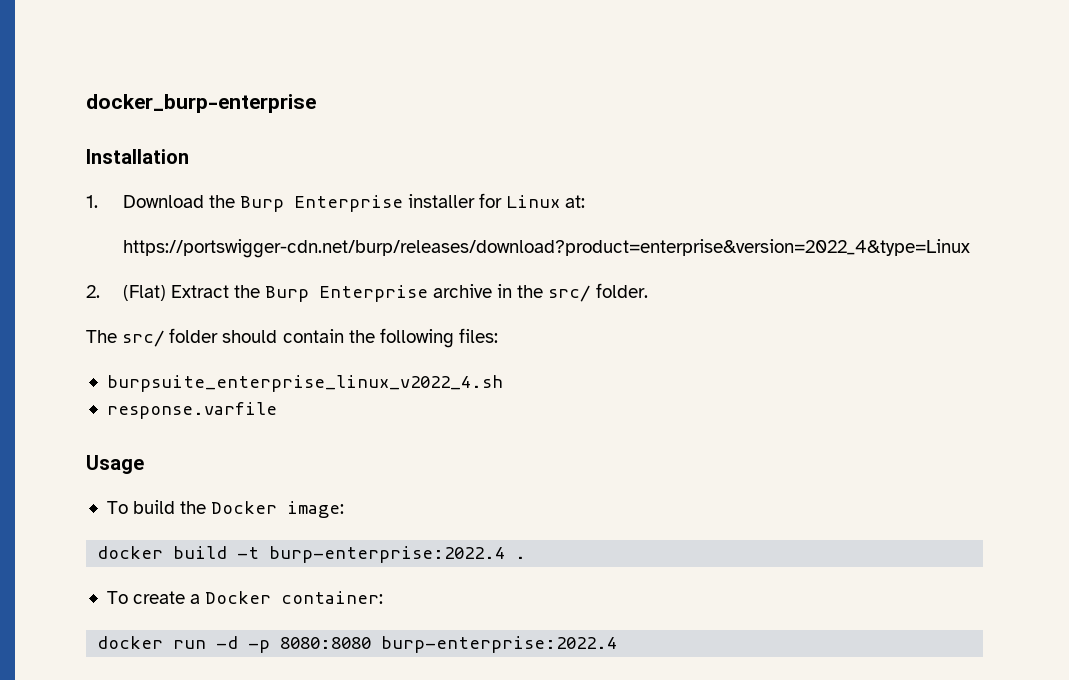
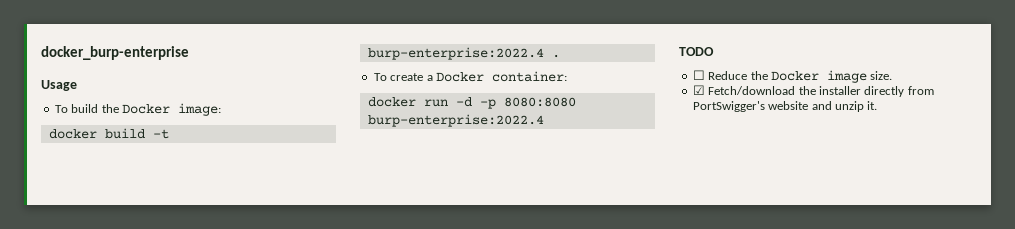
- Installation
- 1. Download the Burp Enterprise installer for Linux at:
- https://portswigger-cdn.net/burp/releases/download?product=enterprise&version=2022_4&type=Linux
- 2. (Flat) Extract the Burp Enterprise archive in the src/ folder.
- The src/ folder should contain the following files:
- burpsuite_enterprise_linux_v2022_4.sh
- response.varfile
+ TODO
+ ☐ Reduce the Docker image size.
+ ☑ Fetch/download the installer directly from PortSwigger's website and unzip it.

